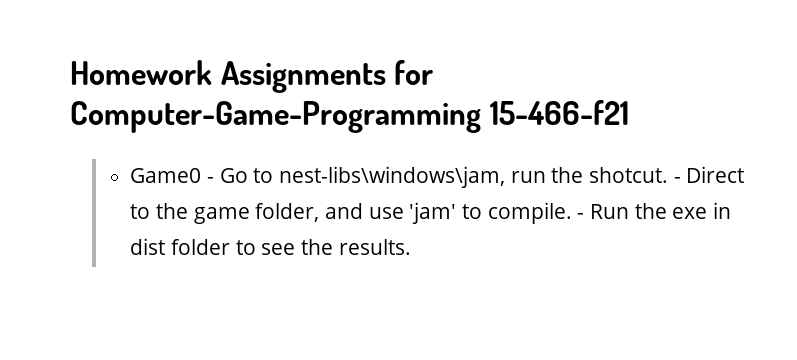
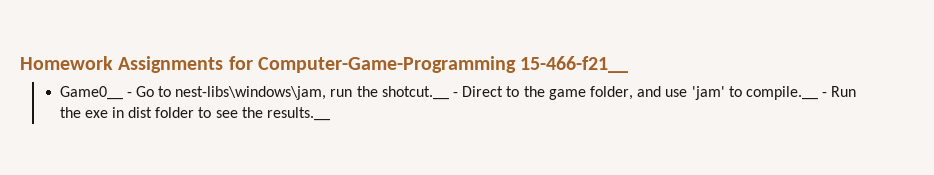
- Homework Assignments for Computer-Game-Programming 15-466-f21
- Game0 - Go to nest-libs\windows\jam, run the shotcut. - Direct to the game folder, and use 'jam' to compile. - Run the exe in dist folder to see the results.
+ Homework Assignments for Computer-Game-Programming 15-466-f21__
+ Game0__ - Go to nest-libs\windows\jam, run the shotcut.__ - Direct to the game folder, and use 'jam' to compile.__ - Run the exe in dist folder to see the results.__

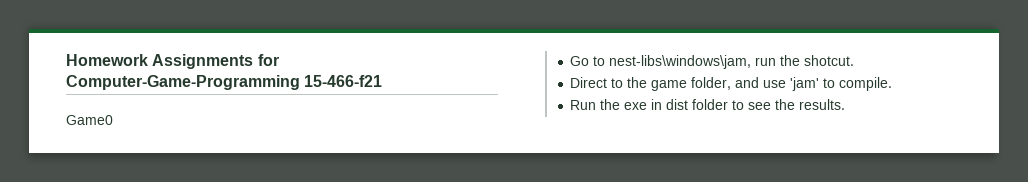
- Homework Assignments for Computer-Game-Programming 15-466-f21__
- Game0__ - Go to nest-libs\windows\jam, run the shotcut.__ - Direct to the game folder, and use 'jam' to compile.__ - Run the exe in dist folder to see the results.__
+ Homework Assignments for Computer-Game-Programming 15-466-f21
+ Game0
+ Go to nest-libs\windows\jam, run the shotcut.
+ Direct to the game folder, and use 'jam' to compile.
+ Run the exe in dist folder to see the results.

